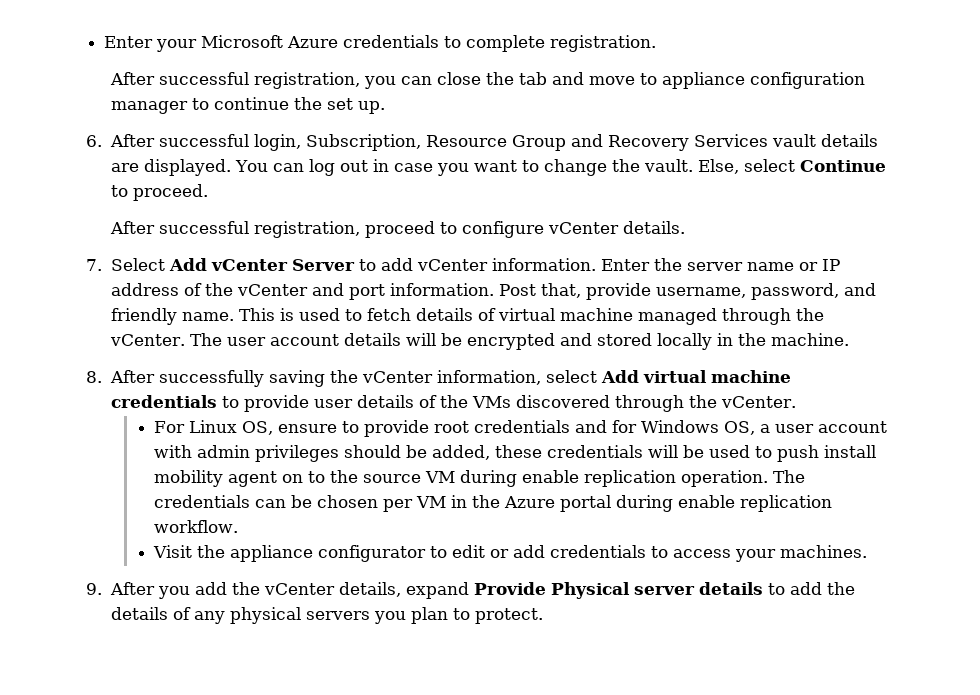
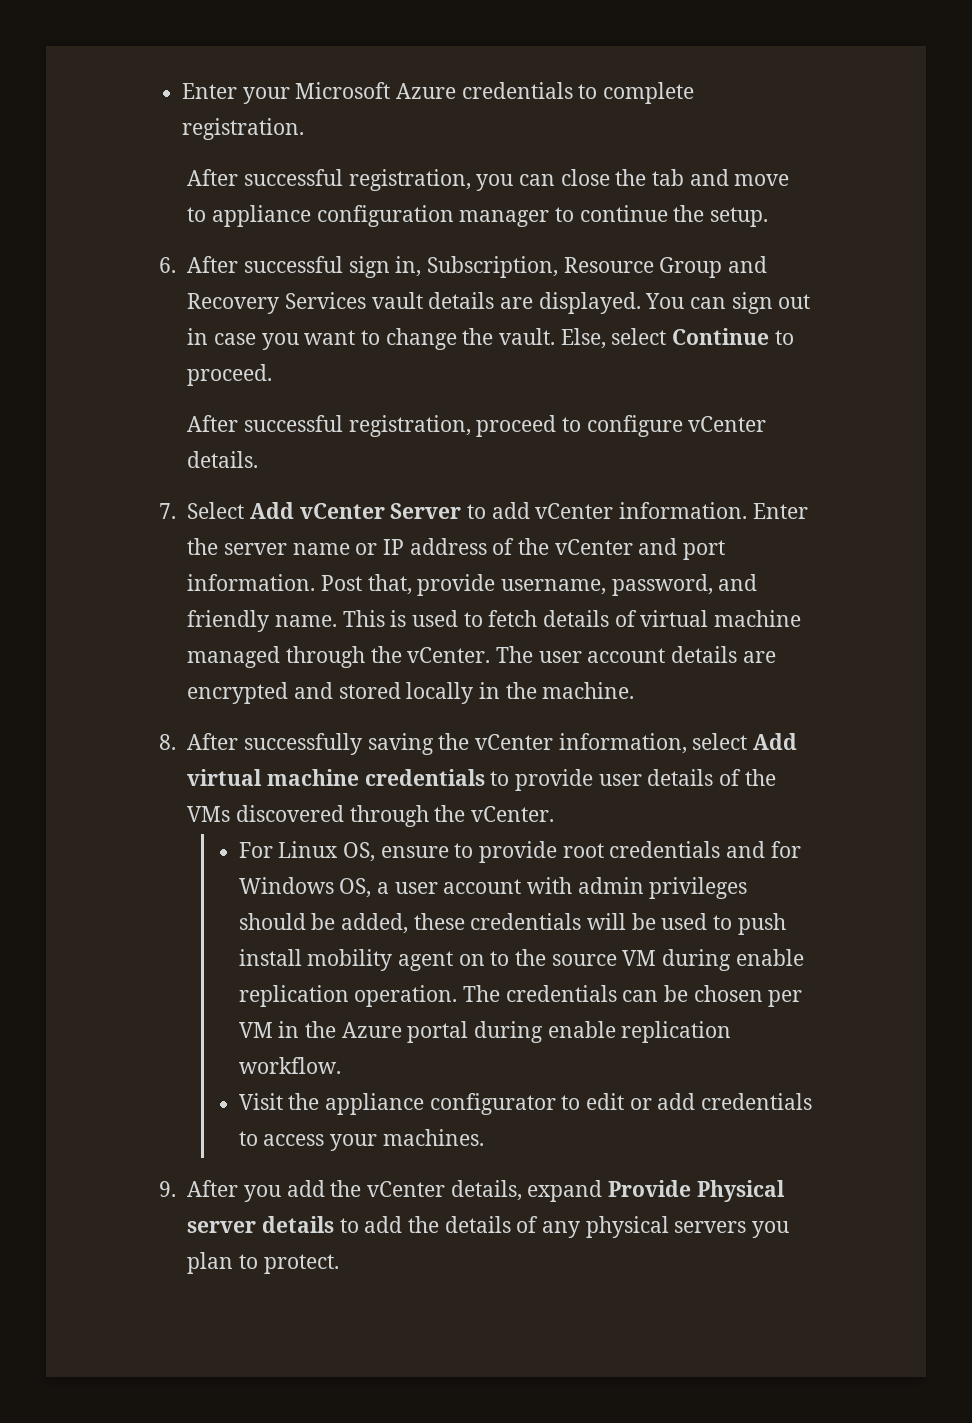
- After successful registration, you can close the tab and move to appliance configuration manager to continue the set up.
+ After successful registration, you can close the tab and move to appliance configuration manager to continue the setup.
- 6. After successful login, Subscription, Resource Group and Recovery Services vault details are displayed.
+ 6. After successful sign in, Subscription, Resource Group and Recovery Services vault details are displayed.
- You can log out in case you want to change the vault.
+ You can sign out in case you want to change the vault.
- The user account details will be encrypted and stored locally in the machine.
+ The user account details are encrypted and stored locally in the machine.

